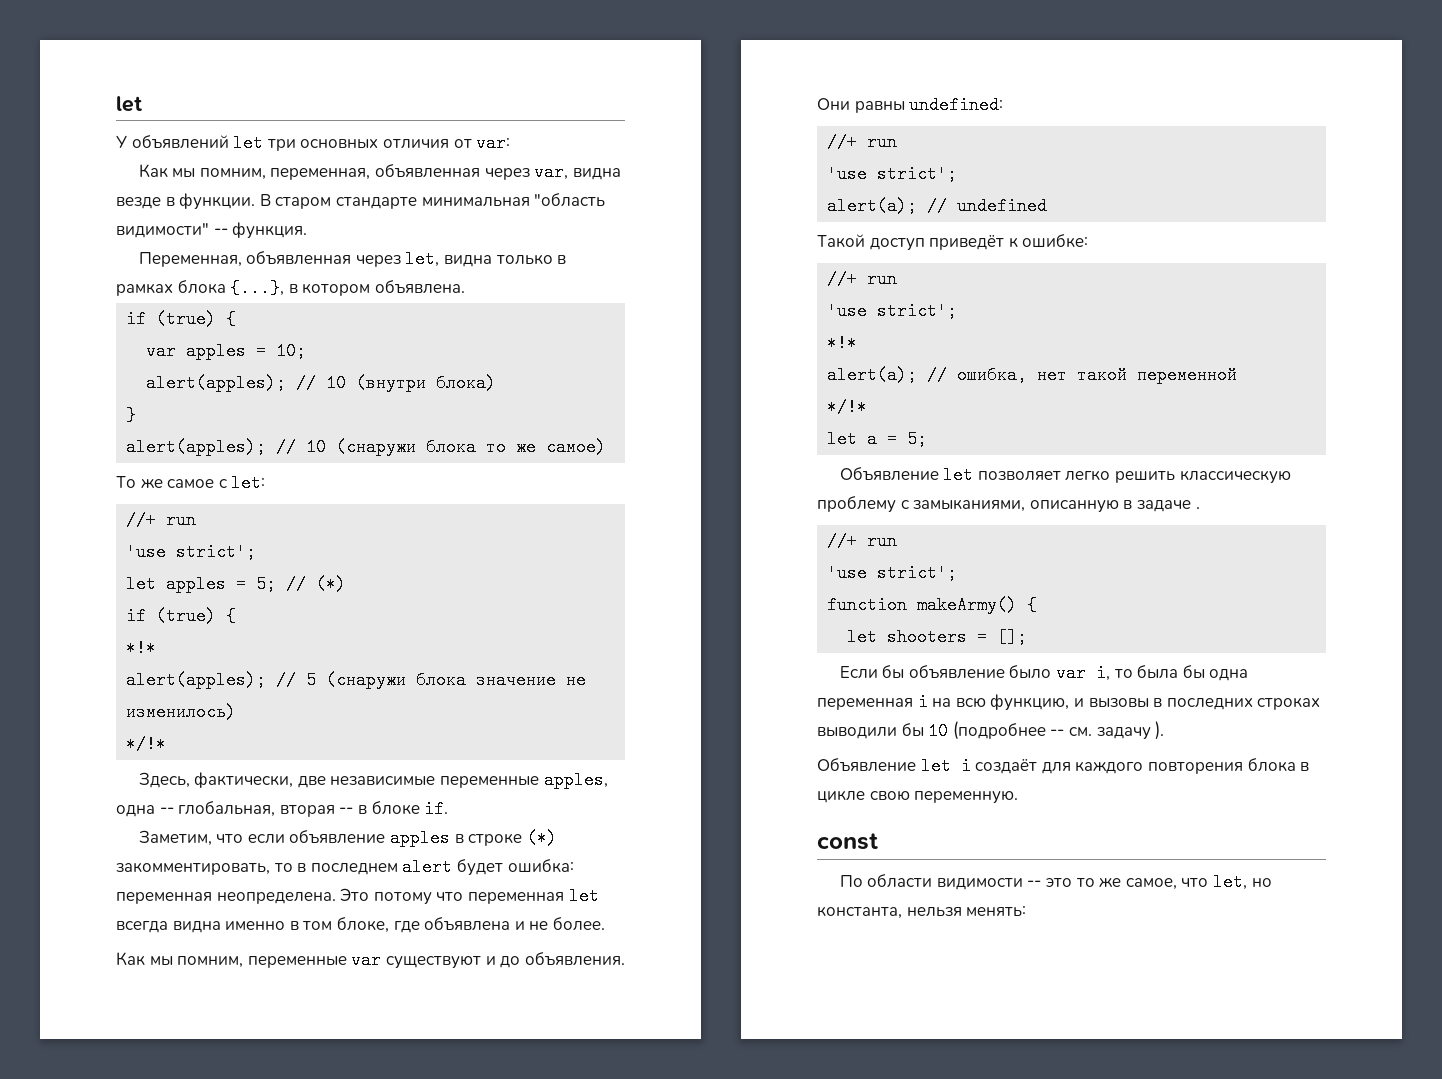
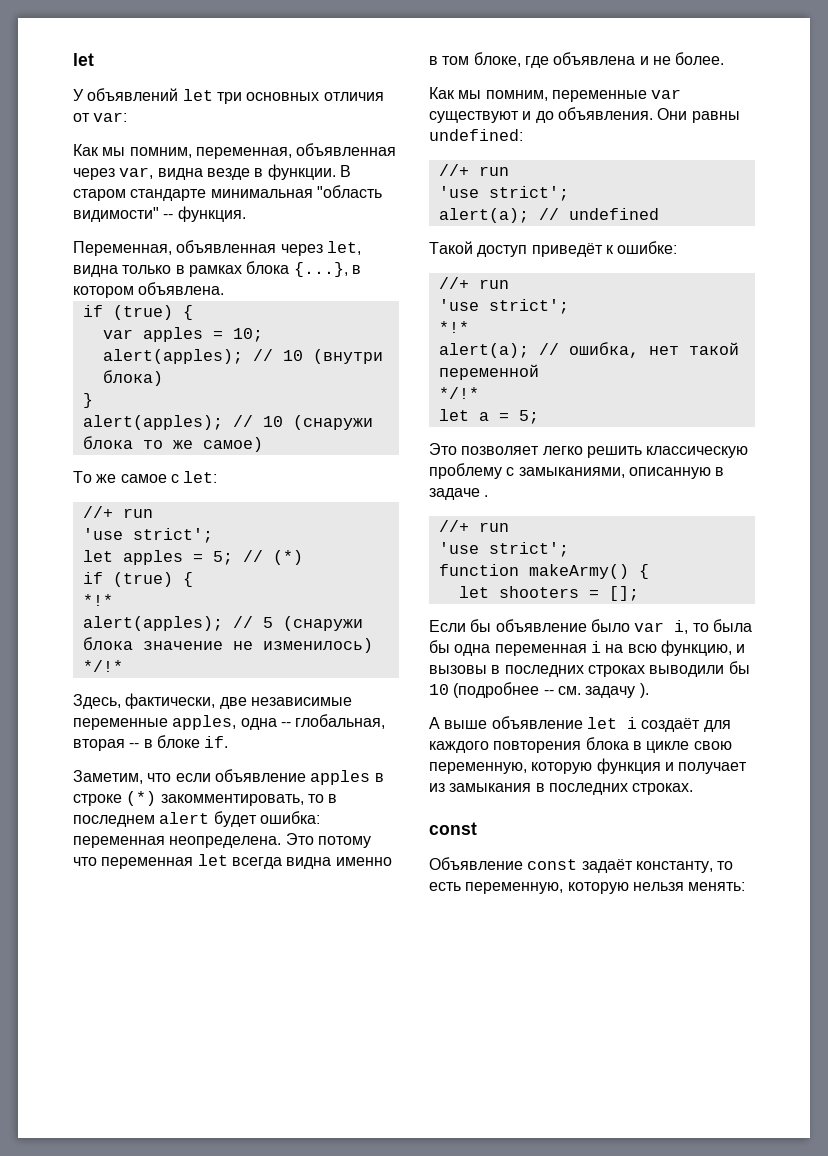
- Объявление let позволяет легко решить классическую проблему с замыканиями, описанную в задаче .
+ Это позволяет легко решить классическую проблему с замыканиями, описанную в задаче .
- Объявление let i создаёт для каждого повторения блока в цикле свою переменную.
+ А выше объявление let i создаёт для каждого повторения блока в цикле свою переменную, которую функция и получает из замыкания в последних строках.
  const
- По области видимости -- это то же самое, что let, но константа, нельзя менять:
+ Объявление const задаёт константу, то есть переменную, которую нельзя менять:

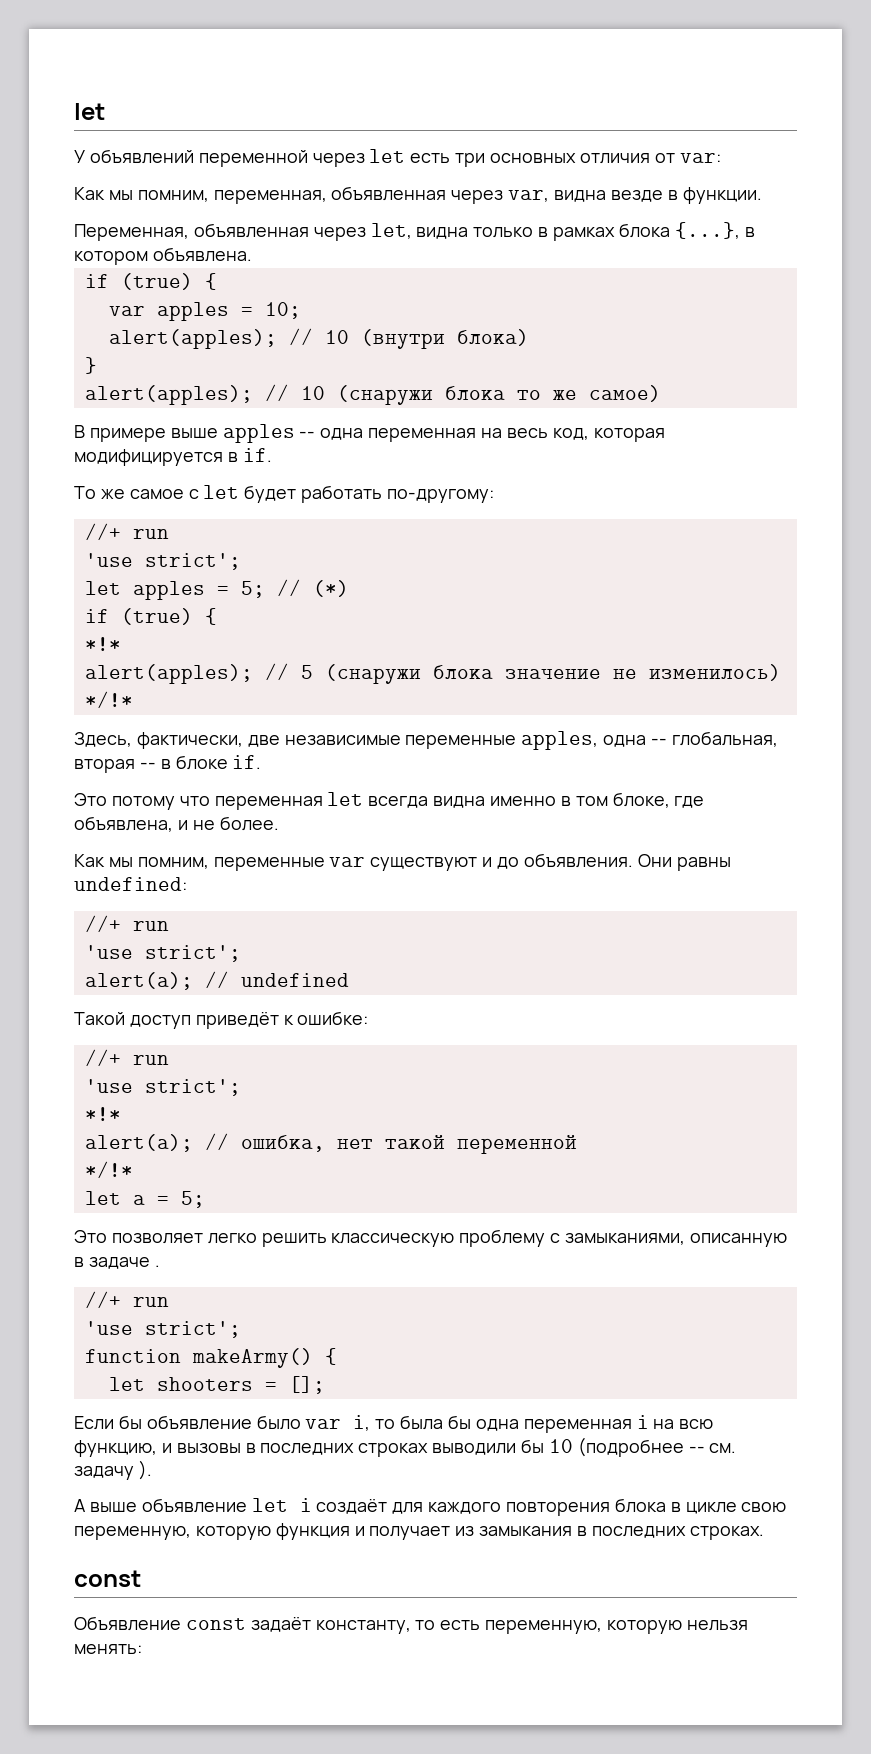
- У объявлений let три основных отличия от var:
+ У объявлений переменной через let есть три основных отличия от var:
- В старом стандарте минимальная "область видимости" -- функция.
+ В примере выше apples -- одна переменная на весь код, которая модифицируется в if.
- То же самое с let:
+ То же самое с let будет работать по-другому:
- Заметим, что если объявление apples в строке (*) закомментировать, то в последнем alert будет ошибка: переменная неопределена. Это потому что переменная let всегда видна именно в том блоке, где объявлена и не более.
+ Это потому что переменная let всегда видна именно в том блоке, где объявлена, и не более.

